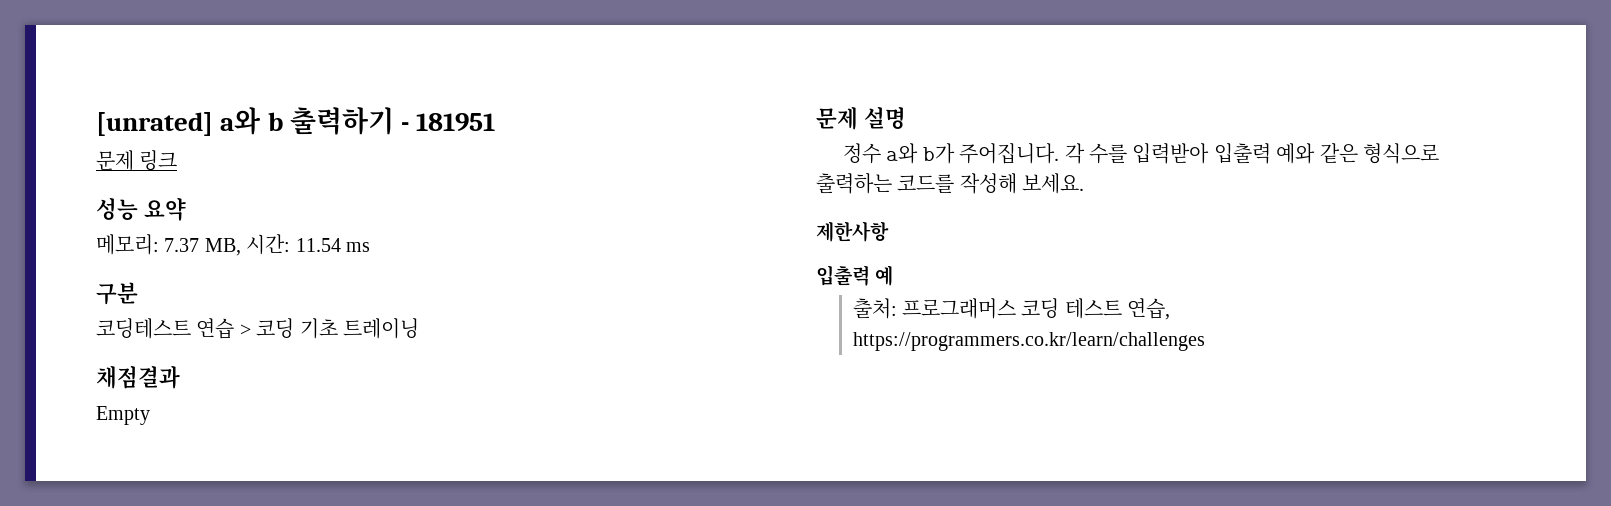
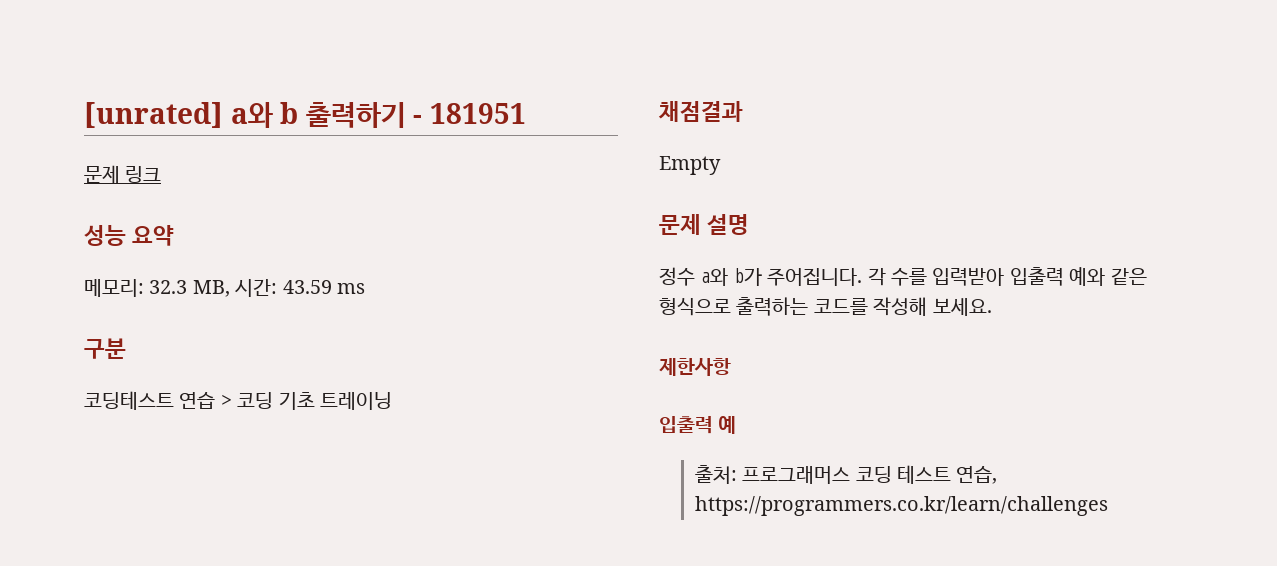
- 메모리: 7.37 MB, 시간: 11.54 ms
+ 메모리: 32.3 MB, 시간: 43.59 ms

